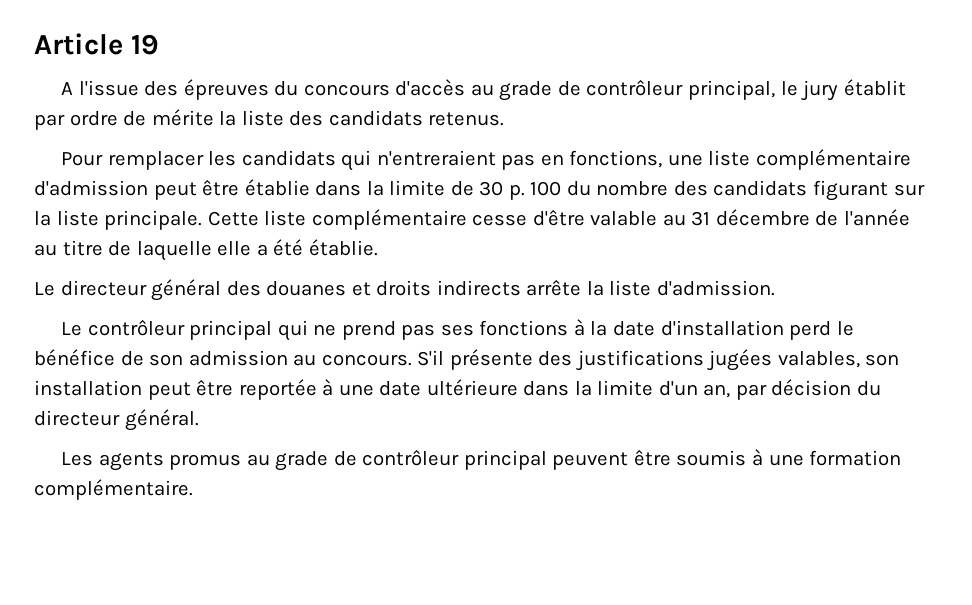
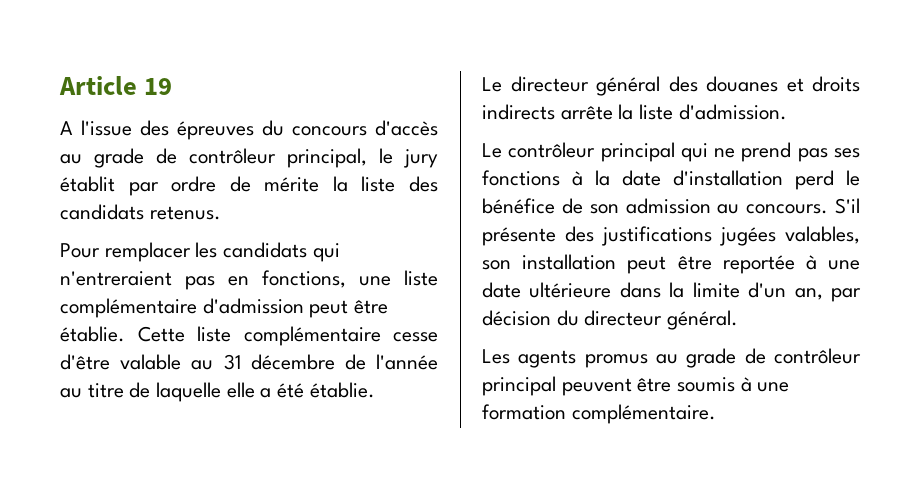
- Pour remplacer les candidats qui n'entreraient pas en fonctions, une liste complémentaire d'admission peut être établie dans la limite de 30 p. 100 du nombre des candidats figurant sur la liste principale.
+ Pour remplacer les candidats qui n'entreraient pas en fonctions, une liste complémentaire d'admission peut être établie.

